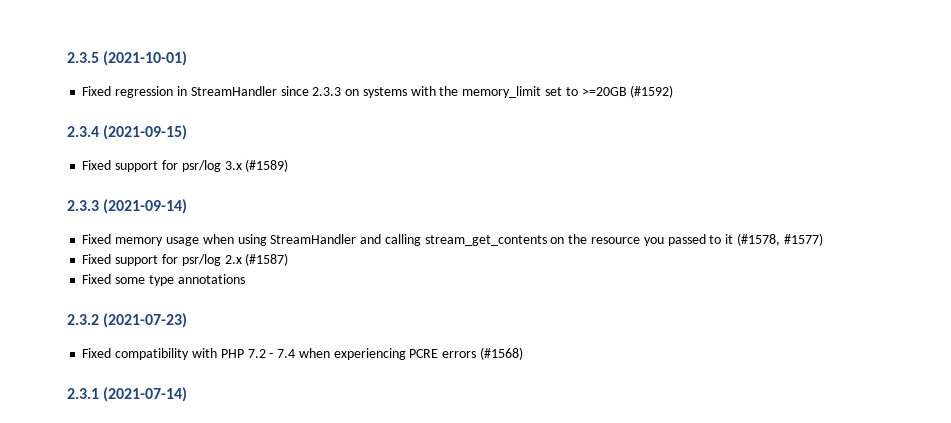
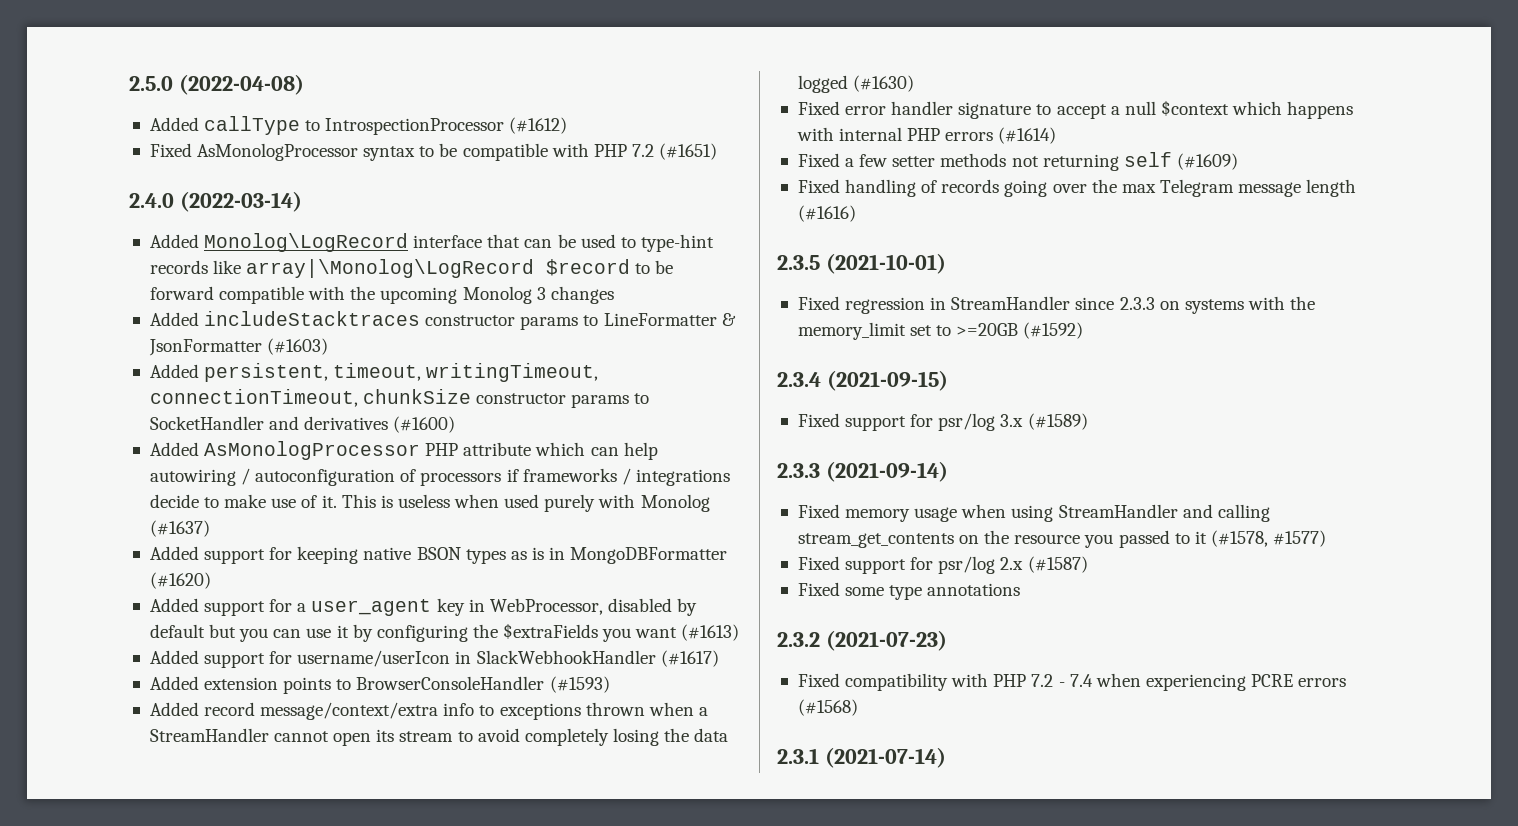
+ 2.5.0 (2022-04-08)
+ Added callType to IntrospectionProcessor (#1612)
+ Fixed AsMonologProcessor syntax to be compatible with PHP 7.2 (#1651)
+ 2.4.0 (2022-03-14)
+ Added Monolog\LogRecord interface that can be used to type-hint records like array|\Monolog\LogRecord $record to be forward compatible with the upcoming Monolog 3 changes
+ Added includeStacktraces constructor params to LineFormatter & JsonFormatter (#1603)
+ Added persistent, timeout, writingTimeout, connectionTimeout, chunkSize constructor params to SocketHandler and derivatives (#1600)
+ Added AsMonologProcessor PHP attribute which can help autowiring / autoconfiguration of processors if frameworks / integrations decide to make use of it. This is useless when used purely with Monolog (#1637)
+ Added support for keeping native BSON types as is in MongoDBFormatter (#1620)
+ Added support for a user_agent key in WebProcessor, disabled by default but you can use it by configuring the $extraFields you want (#1613)
+ Added support for username/userIcon in SlackWebhookHandler (#1617)
+ Added extension points to BrowserConsoleHandler (#1593)
+ Added record message/context/extra info to exceptions thrown when a StreamHandler cannot open its stream to avoid completely losing the data logged (#1630)
+ Fixed error handler signature to accept a null $context which happens with internal PHP errors (#1614)
+ Fixed a few setter methods not returning self (#1609)
+ Fixed handling of records going over the max Telegram message length (#1616)

